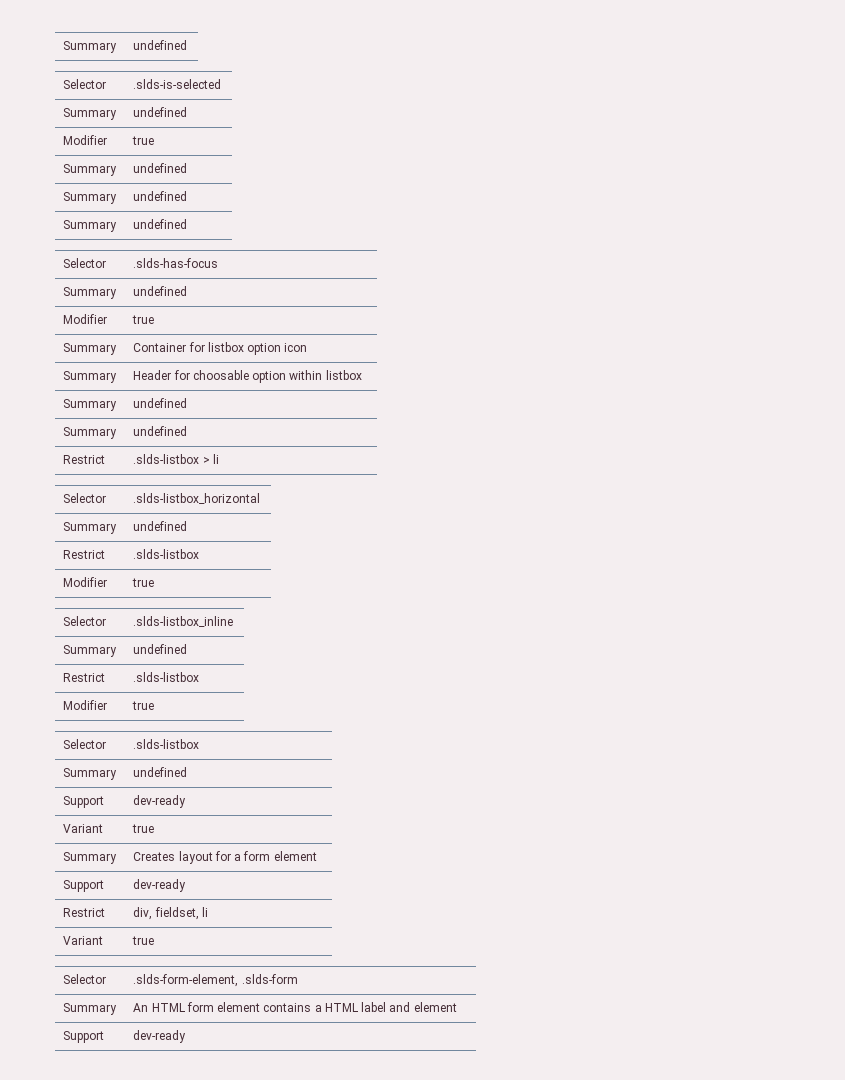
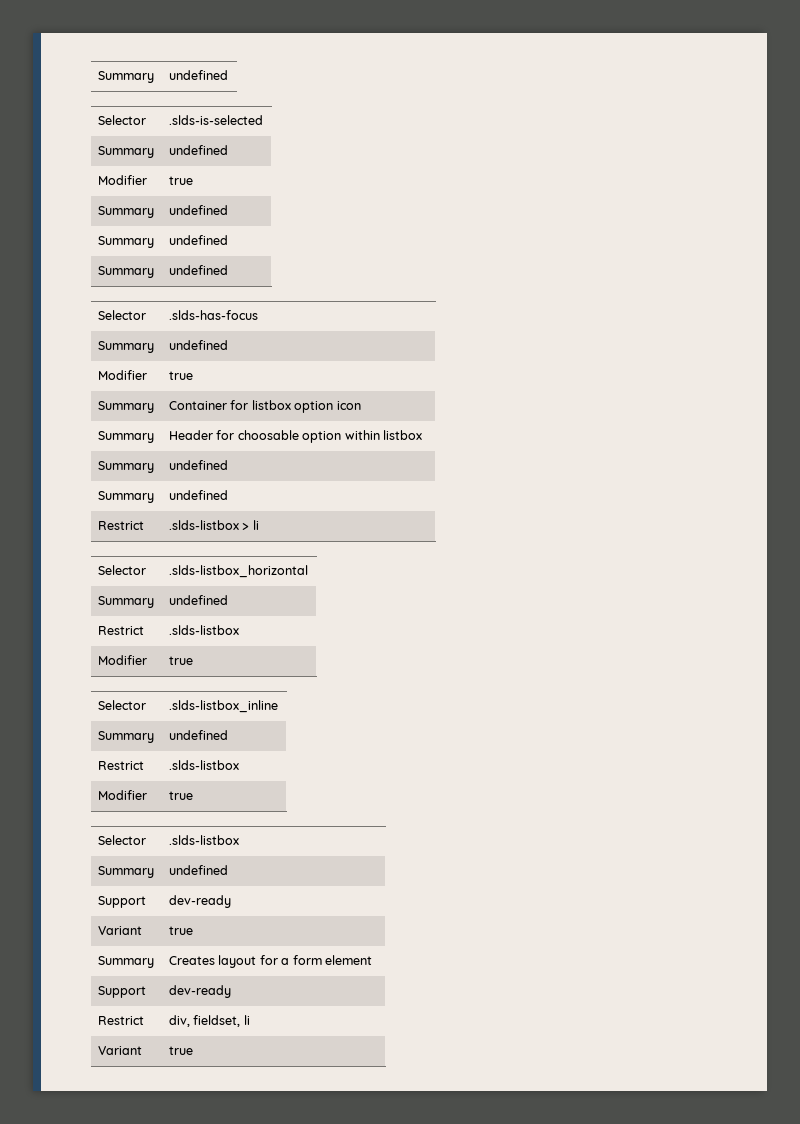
- Selector | .slds-form-element, .slds-form
- Summary | An HTML form element contains a HTML label and element
- Support | dev-ready

